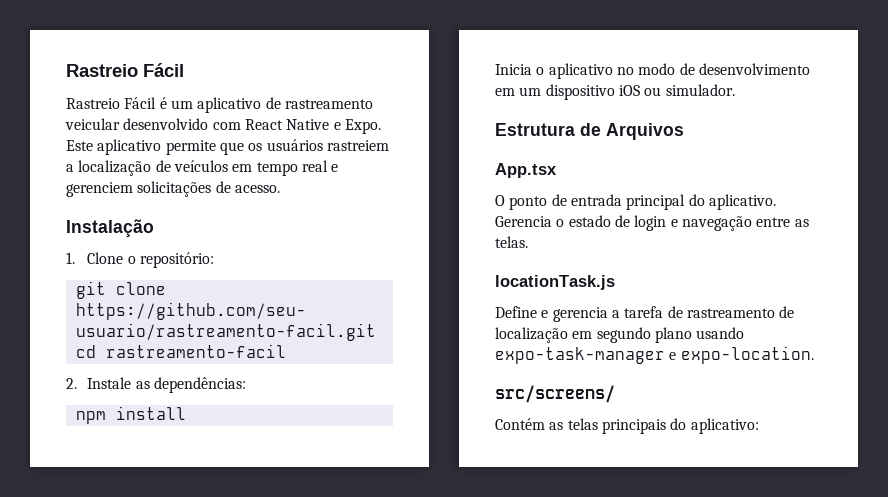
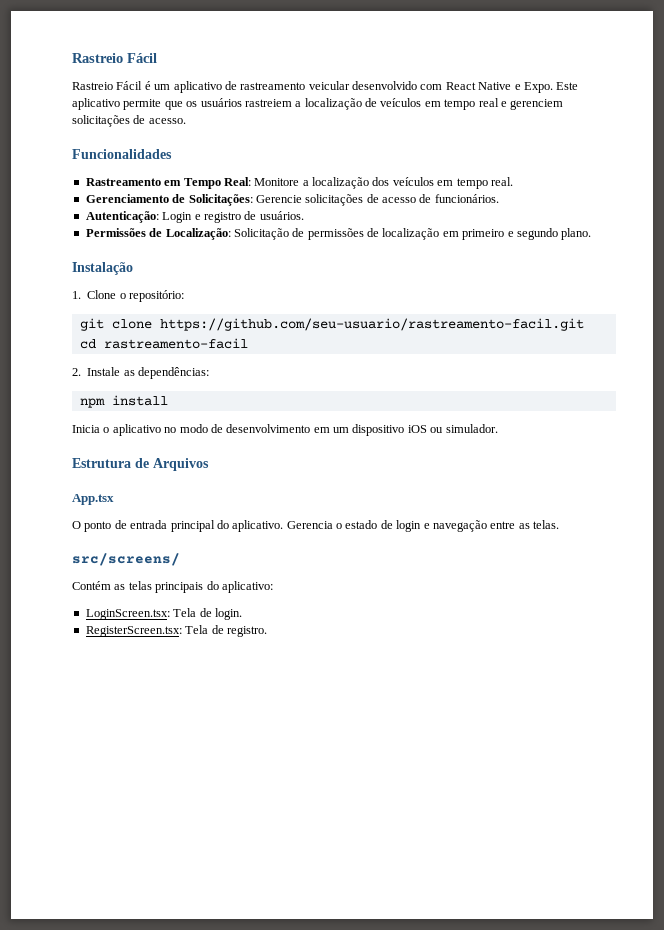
+ Funcionalidades
+ Rastreamento em Tempo Real: Monitore a localização dos veículos em tempo real.
+ Gerenciamento de Solicitações: Gerencie solicitações de acesso de funcionários.
+ Autenticação: Login e registro de usuários.
+ Permissões de Localização: Solicitação de permissões de localização em primeiro e segundo plano.
- locationTask.js
- Define e gerencia a tarefa de rastreamento de localização em segundo plano usando expo-task-manager e expo-location.
+ LoginScreen.tsx: Tela de login.
+ RegisterScreen.tsx: Tela de registro.

